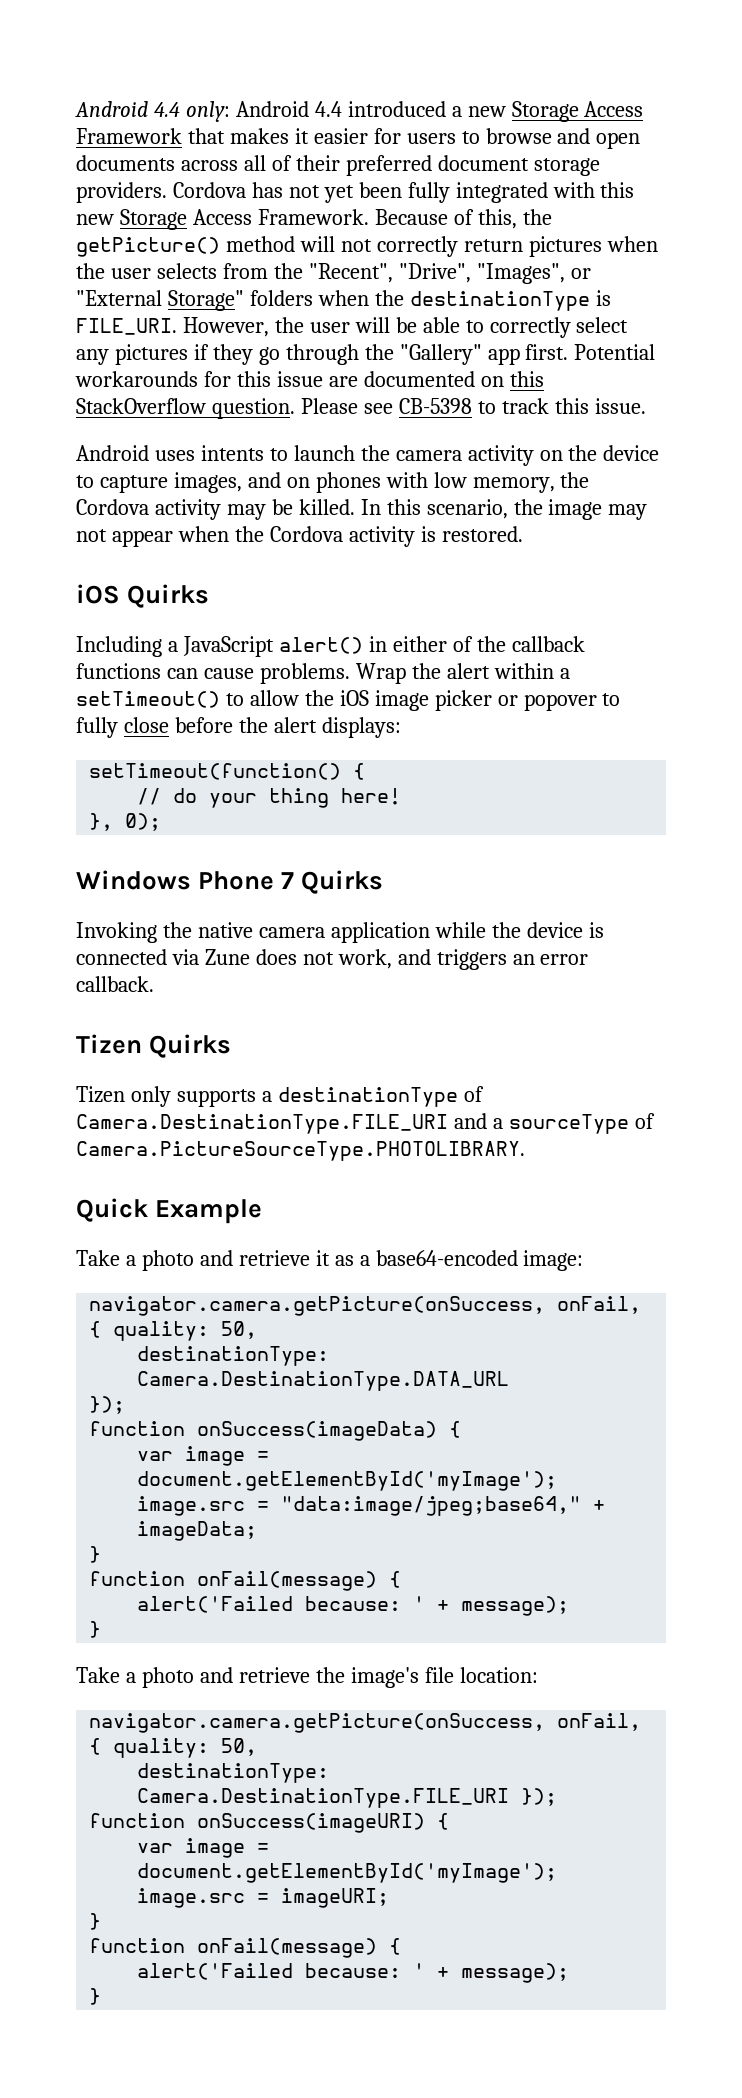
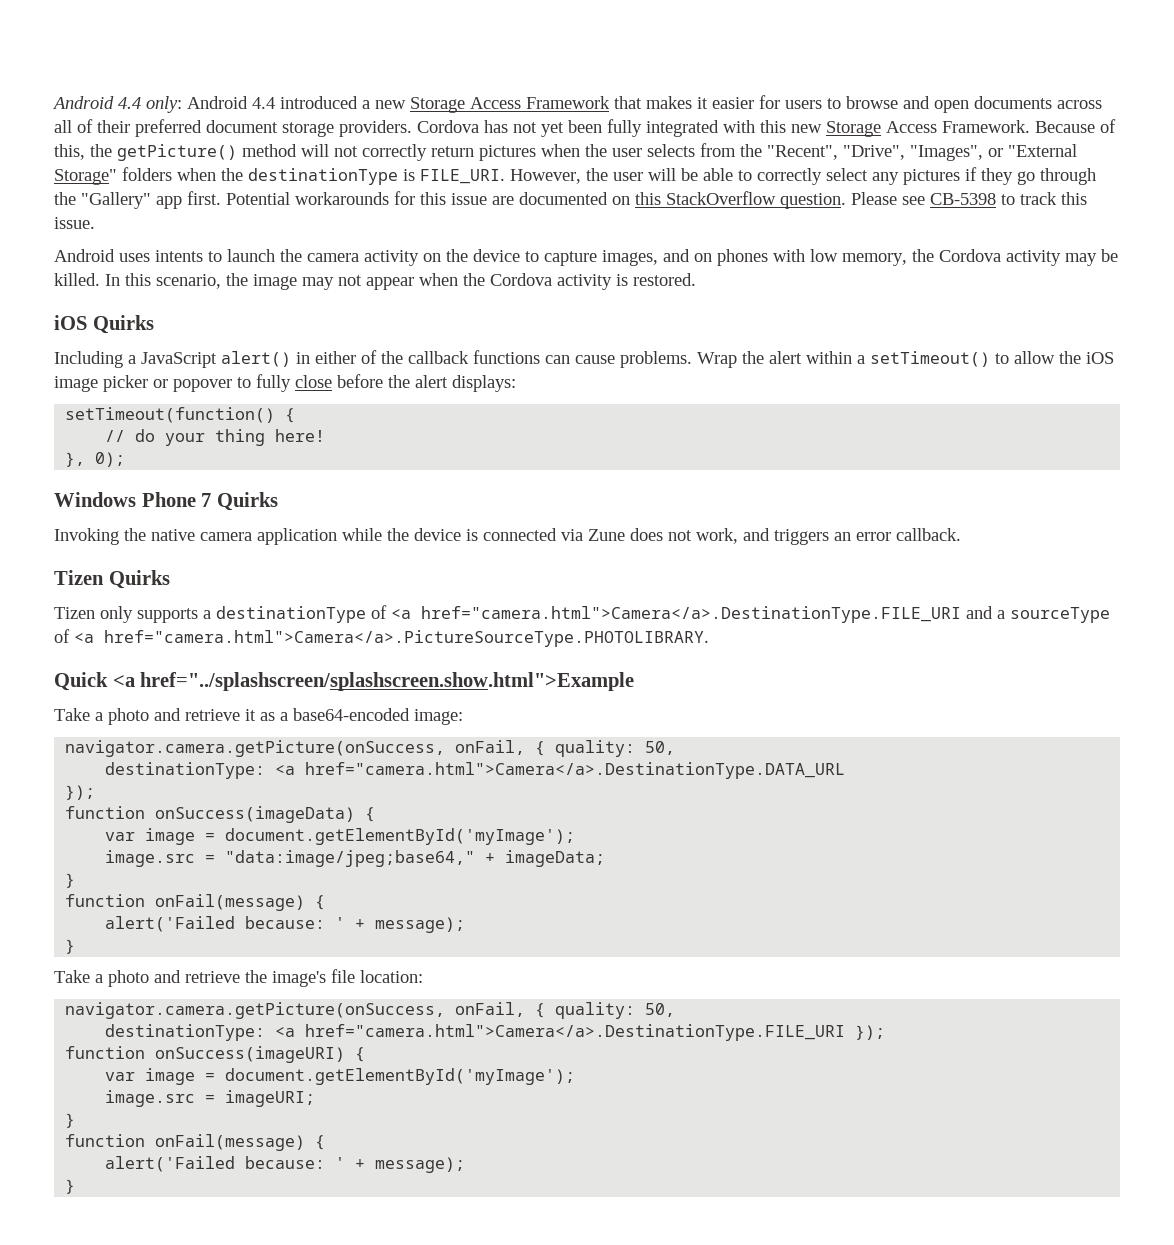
- Tizen only supports a destinationType of Camera.DestinationType.FILE_URI and a sourceType of Camera.PictureSourceType.PHOTOLIBRARY.
+ Tizen only supports a destinationType of <a href="camera.html">Camera</a>.DestinationType.FILE_URI and a sourceType of <a href="camera.html">Camera</a>.PictureSourceType.PHOTOLIBRARY.
- Quick Example
+ Quick <a href="../splashscreen/splashscreen.show.html">Example
- destinationType: Camera.DestinationType.DATA_URL
+ destinationType: <a href="camera.html">Camera</a>.DestinationType.DATA_URL
- destinationType: Camera.DestinationType.FILE_URI });
+ destinationType: <a href="camera.html">Camera</a>.DestinationType.FILE_URI });

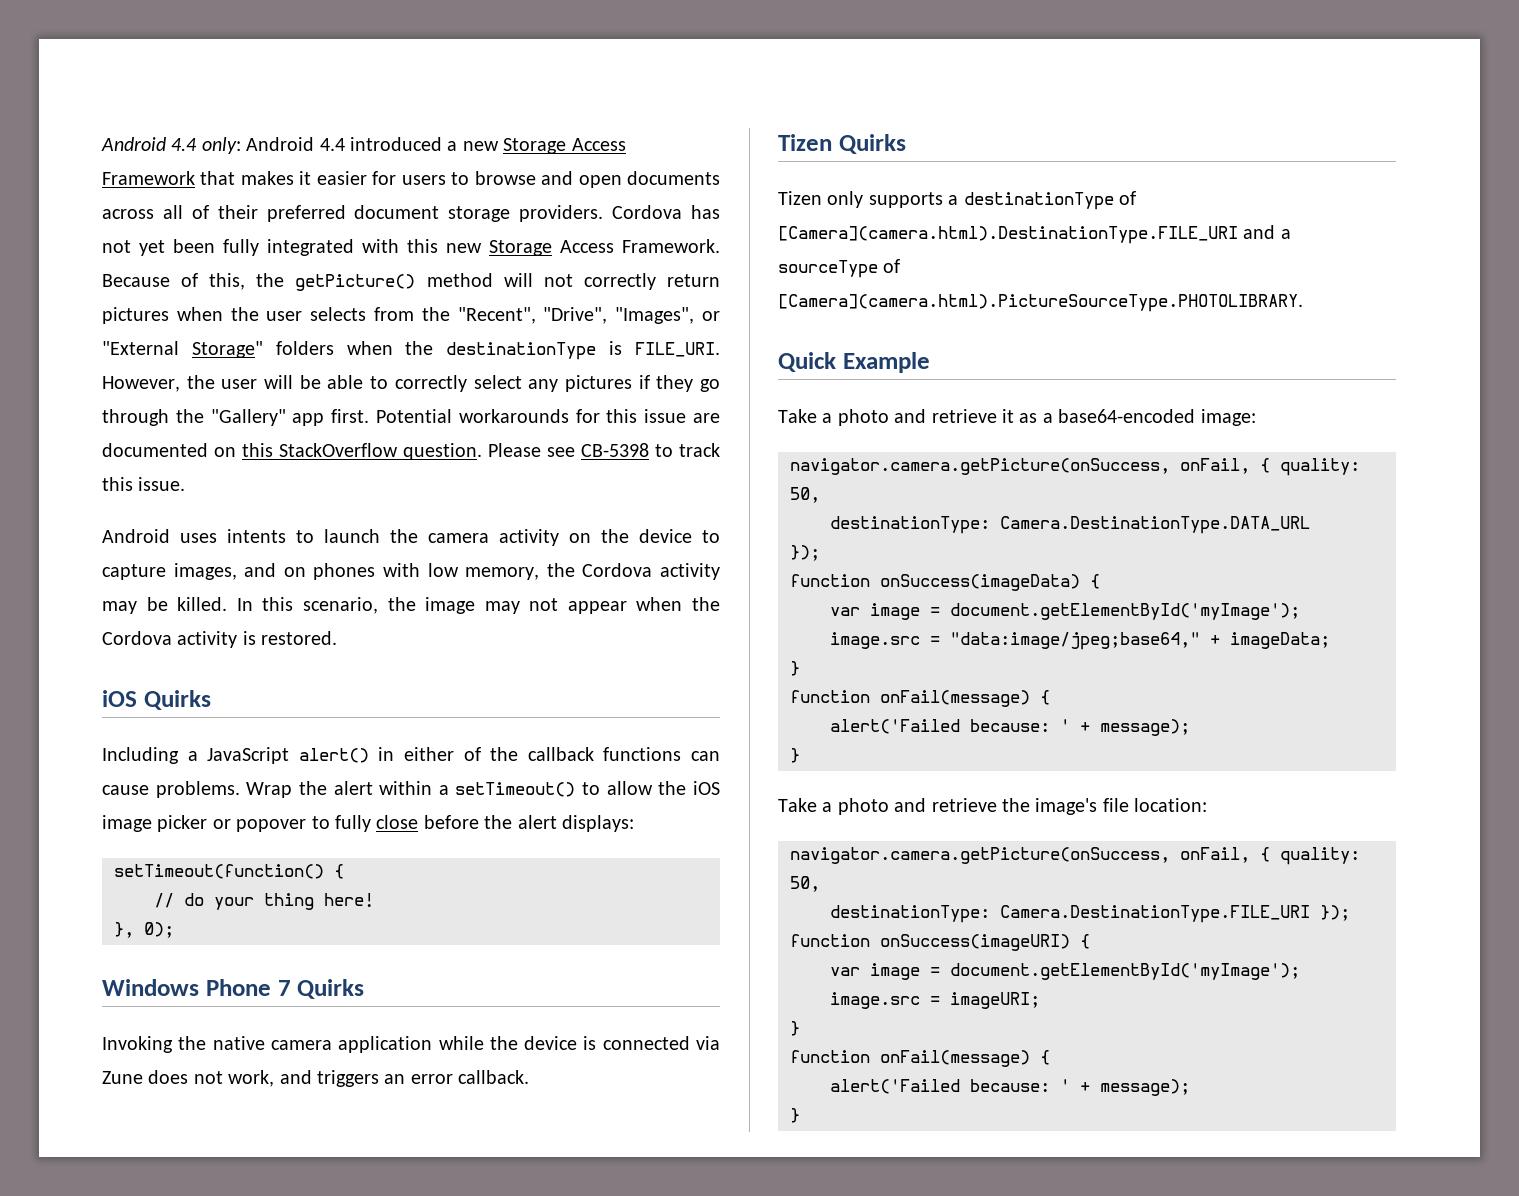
- Tizen only supports a destinationType of <a href="camera.html">Camera</a>.DestinationType.FILE_URI and a sourceType of <a href="camera.html">Camera</a>.PictureSourceType.PHOTOLIBRARY.
+ Tizen only supports a destinationType of [Camera](camera.html).DestinationType.FILE_URI and a sourceType of [Camera](camera.html).PictureSourceType.PHOTOLIBRARY.
- Quick <a href="../splashscreen/splashscreen.show.html">Example
+ Quick Example
- destinationType: <a href="camera.html">Camera</a>.DestinationType.DATA_URL
+ destinationType: Camera.DestinationType.DATA_URL
- destinationType: <a href="camera.html">Camera</a>.DestinationType.FILE_URI });
+ destinationType: Camera.DestinationType.FILE_URI });

